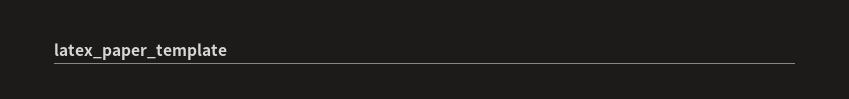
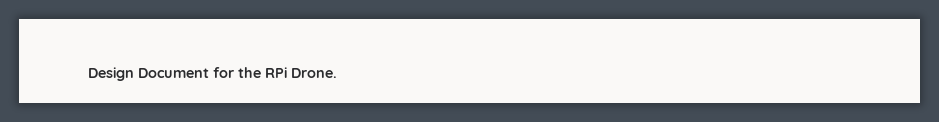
- latex_paper_template
+ Design Document for the RPi Drone.

